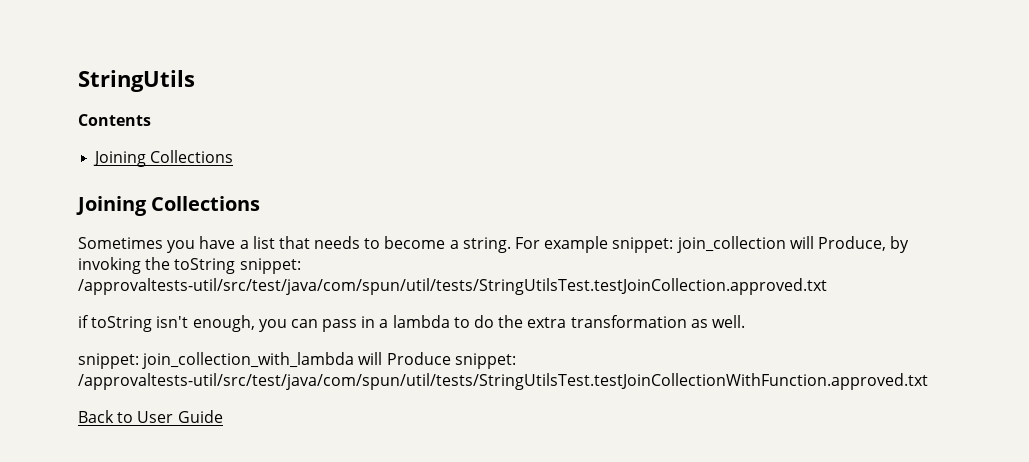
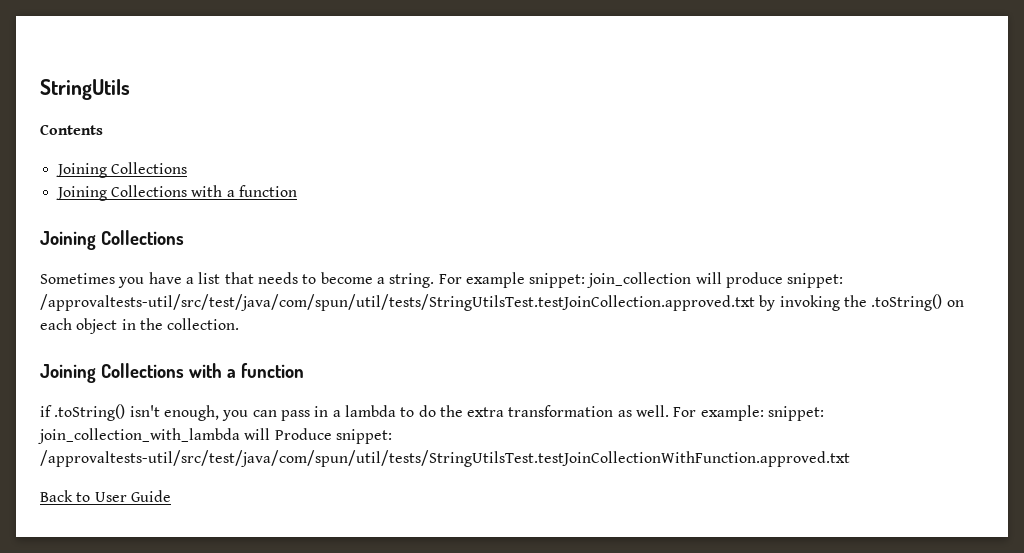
  Contents
  Joining Collections
+ Joining Collections with a function
- For example snippet: join_collection will Produce, by invoking the toString snippet: /approvaltests-util/src/test/java/com/spun/util/tests/StringUtilsTest.testJoinCollection.approved.txt
+ For example snippet: join_collection will produce snippet: /approvaltests-util/src/test/java/com/spun/util/tests/StringUtilsTest.testJoinCollection.approved.txt by invoking the .toString() on each object in the collection.
+ Joining Collections with a function
- if toString isn't enough, you can pass in a lambda to do the extra transformation as well.
- snippet: join_collection_with_lambda will Produce snippet: /approvaltests-util/src/test/java/com/spun/util/tests/StringUtilsTest.testJoinCollectionWithFunction.approved.txt
+ if .toString() isn't enough, you can pass in a lambda to do the extra transformation as well. For example: snippet: join_collection_with_lambda will Produce snippet: /approvaltests-util/src/test/java/com/spun/util/tests/StringUtilsTest.testJoinCollectionWithFunction.approved.txt

